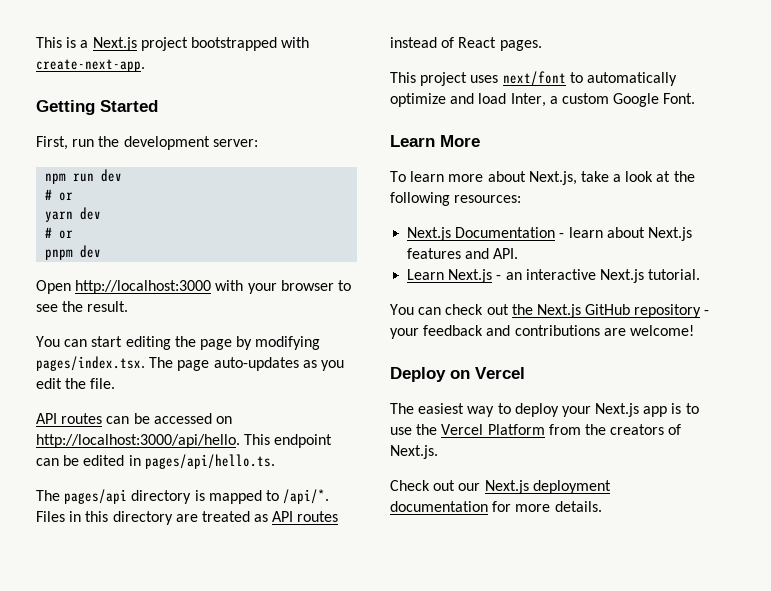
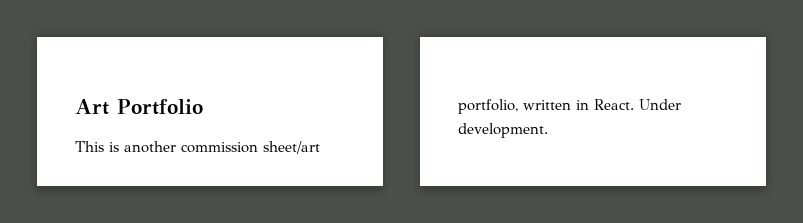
- This is a Next.js project bootstrapped with create-next-app.
- Getting Started
- First, run the development server:
- npm run dev
- # or
- yarn dev
- # or
- pnpm dev
- Open http://localhost:3000 with your browser to see the result.
- You can start editing the page by modifying pages/index.tsx. The page auto-updates as you edit the file.
- API routes can be accessed on http://localhost:3000/api/hello. This endpoint can be edited in pages/api/hello.ts.
- The pages/api directory is mapped to /api/*. Files in this directory are treated as API routes instead of React pages.
- This project uses next/font to automatically optimize and load Inter, a custom Google Font.
- Learn More
- To learn more about Next.js, take a look at the following resources:
- Next.js Documentation - learn about Next.js features and API.
- Learn Next.js - an interactive Next.js tutorial.
- You can check out the Next.js GitHub repository - your feedback and contributions are welcome!
- Deploy on Vercel
- The easiest way to deploy your Next.js app is to use the Vercel Platform from the creators of Next.js.
- Check out our Next.js deployment documentation for more details.
+ Art Portfolio
+ This is another commission sheet/art portfolio, written in React. Under development.

